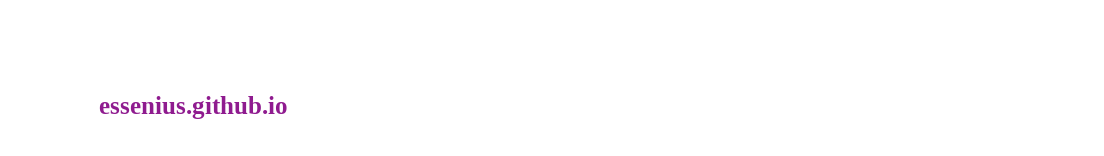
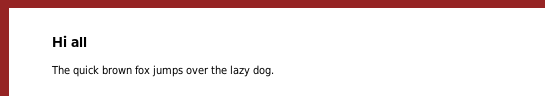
- essenius.github.io
+ Hi all
+ The quick brown fox jumps over the lazy dog.

